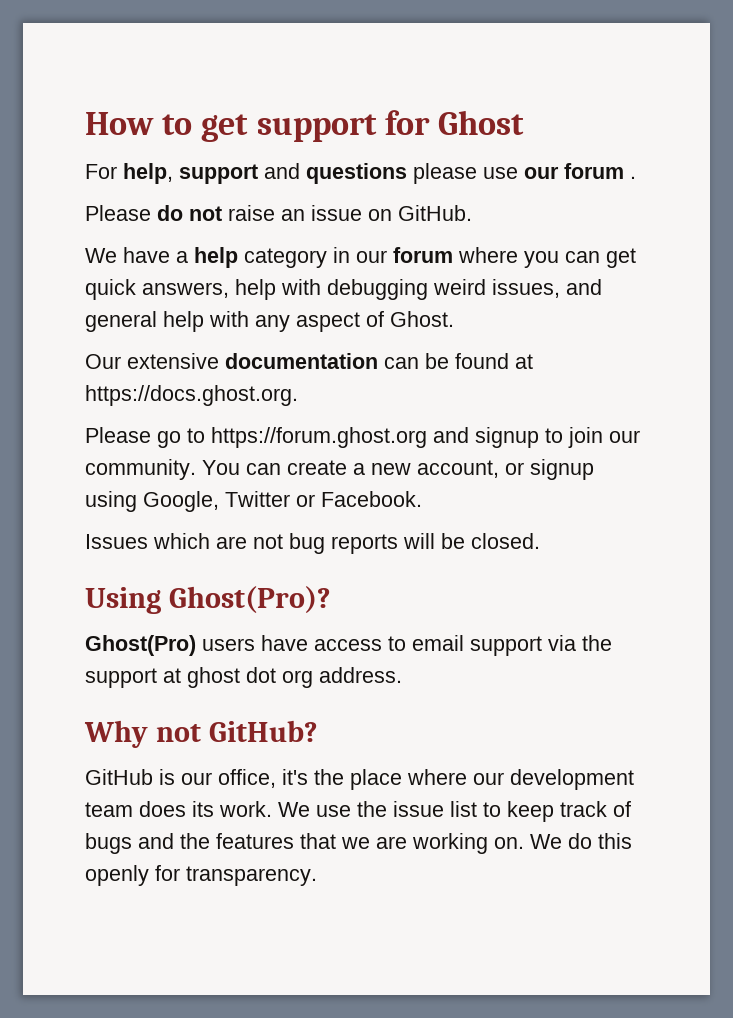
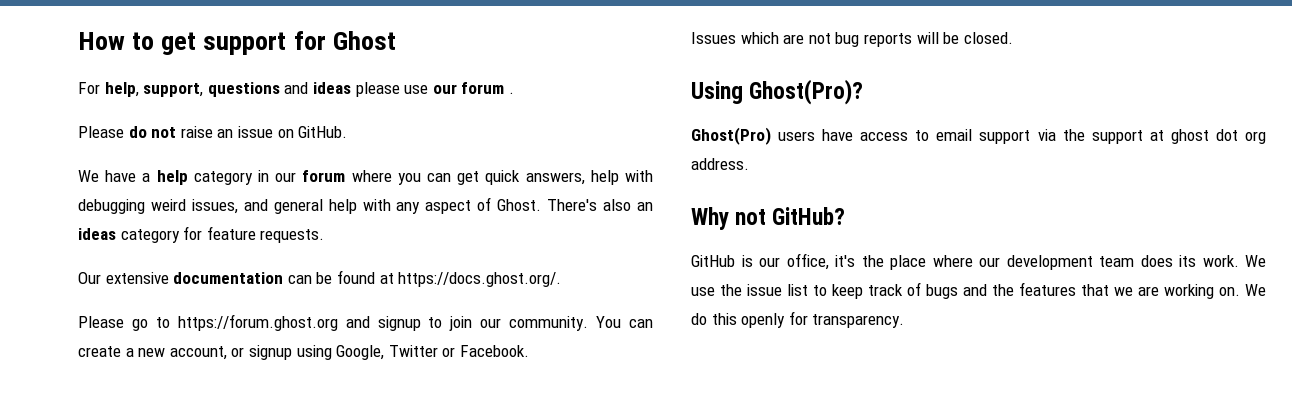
- For help, support and questions please use our forum .
+ For help, support, questions and ideas please use our forum .
+ There's also an ideas category for feature requests.
- Our extensive documentation can be found at https://docs.ghost.org.
+ Our extensive documentation can be found at https://docs.ghost.org/.

